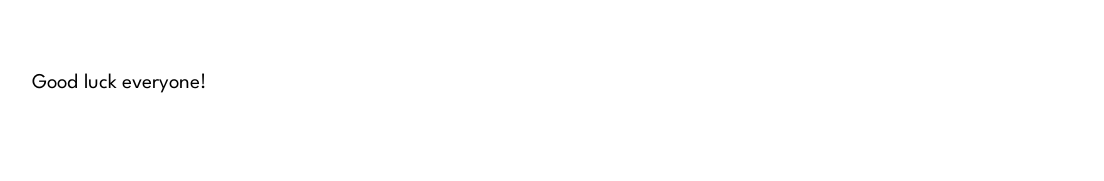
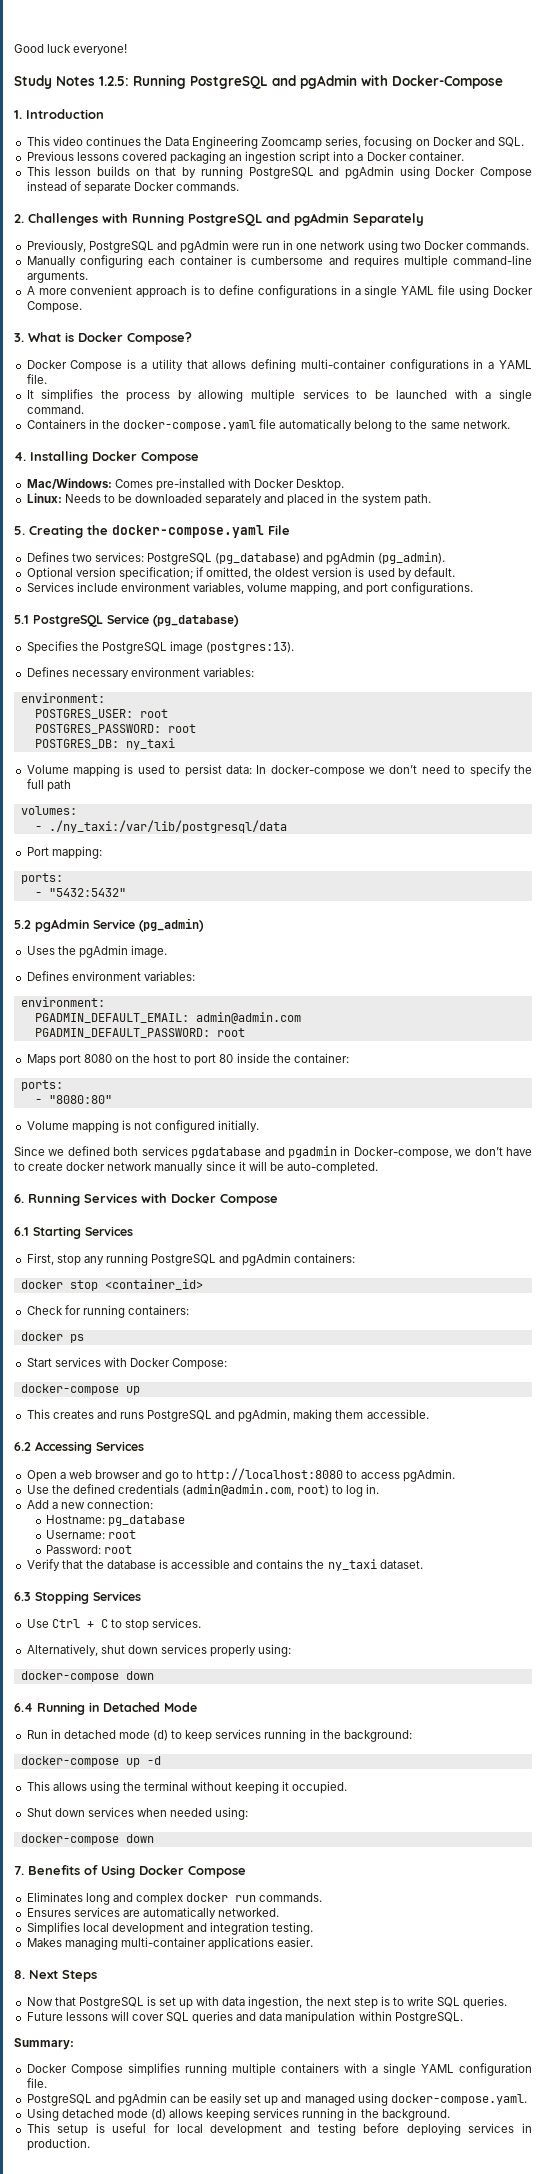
+ Study Notes 1.2.5: Running PostgreSQL and pgAdmin with Docker-Compose
+ 1. Introduction
+ This video continues the Data Engineering Zoomcamp series, focusing on Docker and SQL.
+ Previous lessons covered packaging an ingestion script into a Docker container.
+ This lesson builds on that by running PostgreSQL and pgAdmin using Docker Compose instead of separate Docker commands.
+ 2. Challenges with Running PostgreSQL and pgAdmin Separately
+ Previously, PostgreSQL and pgAdmin were run in one network using two Docker commands.
+ Manually configuring each container is cumbersome and requires multiple command-line arguments.
+ A more convenient approach is to define configurations in a single YAML file using Docker Compose.
+ 3. What is Docker Compose?
+ Docker Compose is a utility that allows defining multi-container configurations in a YAML file.
+ It simplifies the process by allowing multiple services to be launched with a single command.
+ Containers in the docker-compose.yaml file automatically belong to the same network.
+ 4. Installing Docker Compose
+ Mac/Windows: Comes pre-installed with Docker Desktop.
+ Linux: Needs to be downloaded separately and placed in the system path.
+ 5. Creating the docker-compose.yaml File
+ Defines two services: PostgreSQL (pg_database) and pgAdmin (pg_admin).
+ Optional version specification; if omitted, the oldest version is used by default.
+ Services include environment variables, volume mapping, and port configurations.
+ 5.1 PostgreSQL Service (pg_database)
+ Specifies the PostgreSQL image (postgres:13).
+ Defines necessary environment variables:
+ environment:
+ POSTGRES_USER: root
+ POSTGRES_PASSWORD: root
+ POSTGRES_DB: ny_taxi
+ Volume mapping is used to persist data: In docker-compose we don’t need to specify the full path
+ volumes:
+ - ./ny_taxi:/var/lib/postgresql/data
+ Port mapping:
+ ports:
+ - "5432:5432"
+ 5.2 pgAdmin Service (pg_admin)
+ Uses the pgAdmin image.
+ Defines environment variables:
+ environment:
+ PGADMIN_DEFAULT_EMAIL: admin@admin.com
+ PGADMIN_DEFAULT_PASSWORD: root
+ Maps port 8080 on the host to port 80 inside the container:
+ ports:
+ - "8080:80"
+ Volume mapping is not configured initially.
+ Since we defined both services pgdatabase and pgadmin in Docker-compose, we don’t have to create docker network manually since it will be auto-completed.
+ 6. Running Services with Docker Compose
+ 6.1 Starting Services
+ First, stop any running PostgreSQL and pgAdmin containers:
+ docker stop <container_id>
+ Check for running containers:
+ docker ps
+ Start services with Docker Compose:
+ docker-compose up
+ This creates and runs PostgreSQL and pgAdmin, making them accessible.
+ 6.2 Accessing Services
+ Open a web browser and go to http://localhost:8080 to access pgAdmin.
+ Use the defined credentials (admin@admin.com, root) to log in.
+ Add a new connection:
+ Hostname: pg_database
+ Username: root
+ Password: root
+ Verify that the database is accessible and contains the ny_taxi dataset.
+ 6.3 Stopping Services
+ Use Ctrl + C to stop services.
+ Alternatively, shut down services properly using:
+ docker-compose down
+ 6.4 Running in Detached Mode
+ Run in detached mode (d) to keep services running in the background:
+ docker-compose up -d
+ This allows using the terminal without keeping it occupied.
+ Shut down services when needed using:
+ docker-compose down
+ 7. Benefits of Using Docker Compose
+ Eliminates long and complex docker run commands.
+ Ensures services are automatically networked.
+ Simplifies local development and integration testing.
+ Makes managing multi-container applications easier.
+ 8. Next Steps
+ Now that PostgreSQL is set up with data ingestion, the next step is to write SQL queries.
+ Future lessons will cover SQL queries and data manipulation within PostgreSQL.
+ Summary:
+ Docker Compose simplifies running multiple containers with a single YAML configuration file.
+ PostgreSQL and pgAdmin can be easily set up and managed using docker-compose.yaml.
+ Using detached mode (d) allows keeping services running in the background.
+ This setup is useful for local development and testing before deploying services in production.

